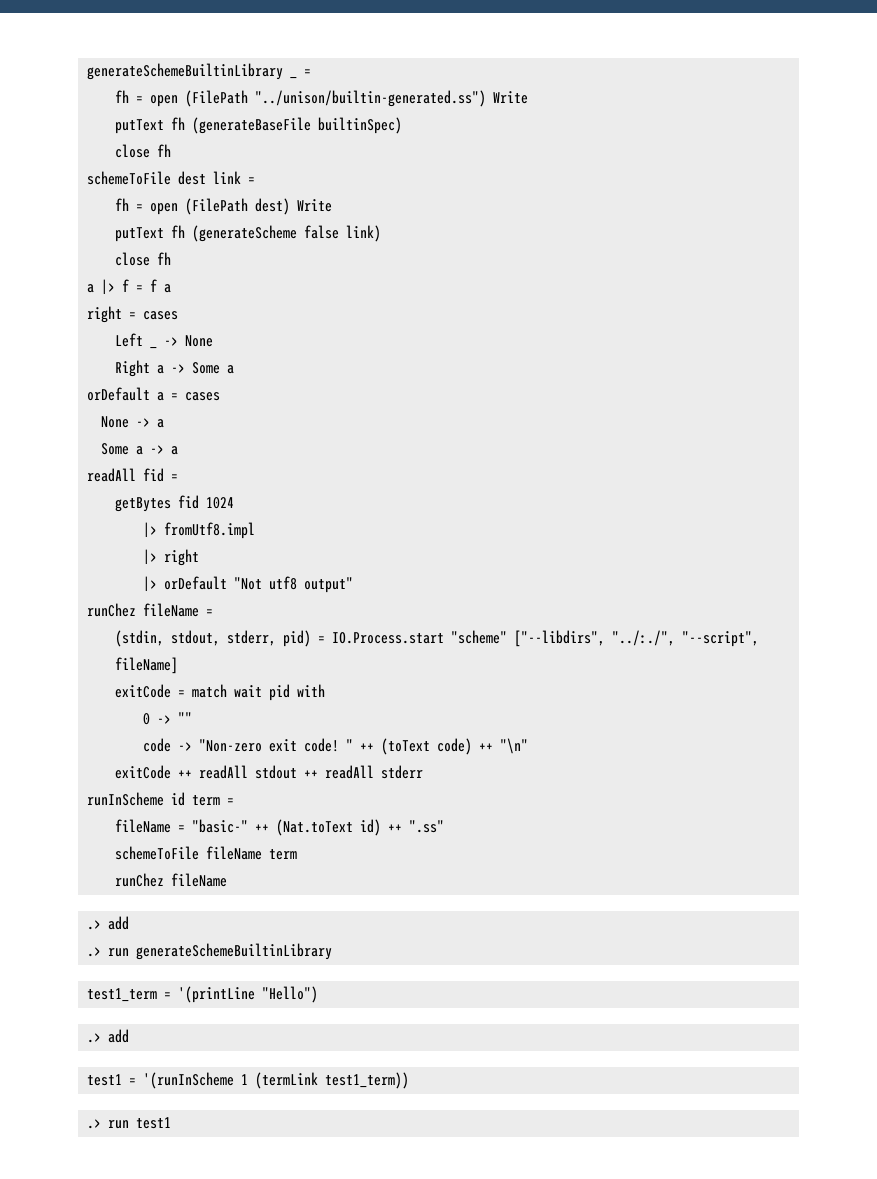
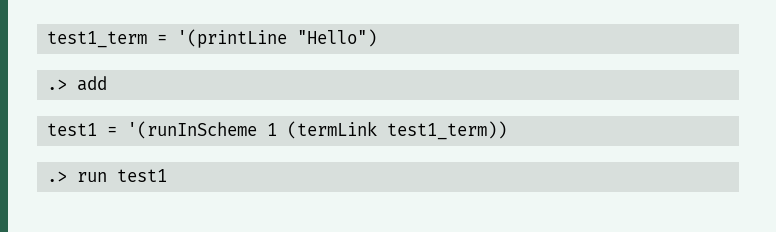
- generateSchemeBuiltinLibrary _ =
- fh = open (FilePath "../unison/builtin-generated.ss") Write
- putText fh (generateBaseFile builtinSpec)
- close fh
- schemeToFile dest link =
- fh = open (FilePath dest) Write
- putText fh (generateScheme false link)
- close fh
- a |> f = f a
- right = cases
- Left _ -> None
- Right a -> Some a
- orDefault a = cases
- None -> a
- Some a -> a
- readAll fid =
- getBytes fid 1024
- |> fromUtf8.impl
- |> right
- |> orDefault "Not utf8 output"
- runChez fileName =
- (stdin, stdout, stderr, pid) = IO.Process.start "scheme" ["--libdirs", "../:./", "--script", fileName]
- exitCode = match wait pid with
- 0 -> ""
- code -> "Non-zero exit code! " ++ (toText code) ++ "\n"
- exitCode ++ readAll stdout ++ readAll stderr
- runInScheme id term =
- fileName = "basic-" ++ (Nat.toText id) ++ ".ss"
- schemeToFile fileName term
- runChez fileName
- .> add
- .> run generateSchemeBuiltinLibrary

